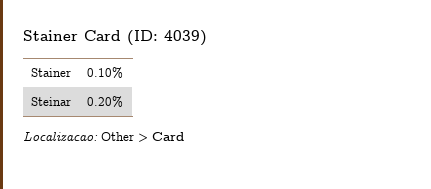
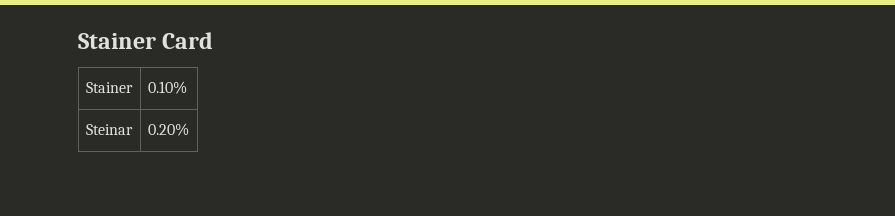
- Stainer Card (ID: 4039)
+ Stainer Card
- Localizacao: Other > Card

